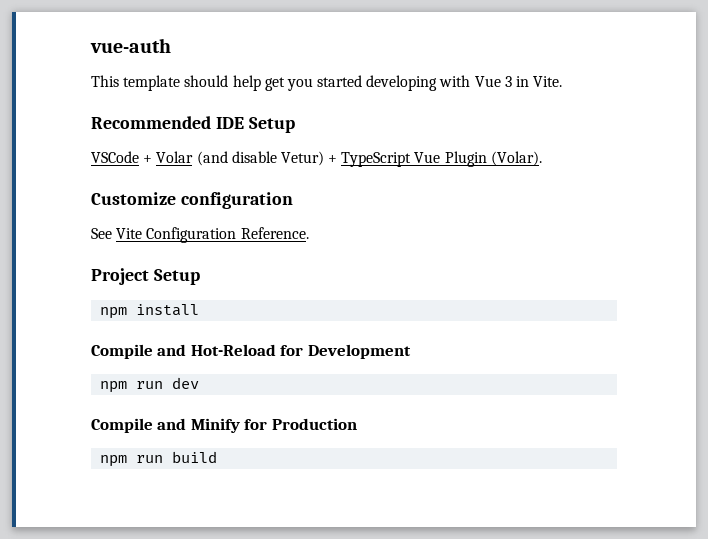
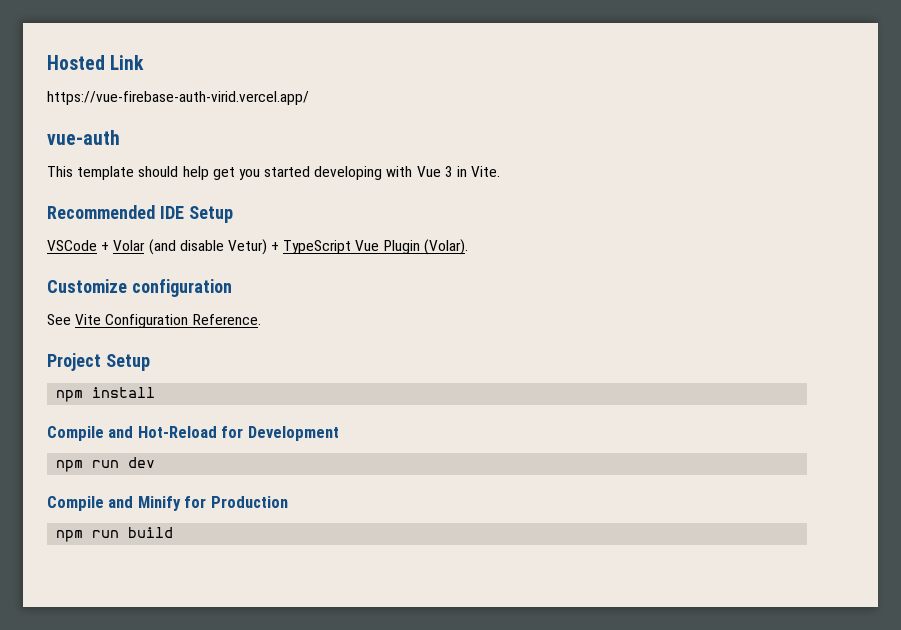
+ Hosted Link
+ https://vue-firebase-auth-virid.vercel.app/

